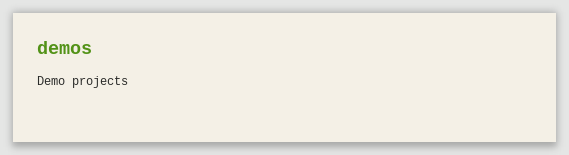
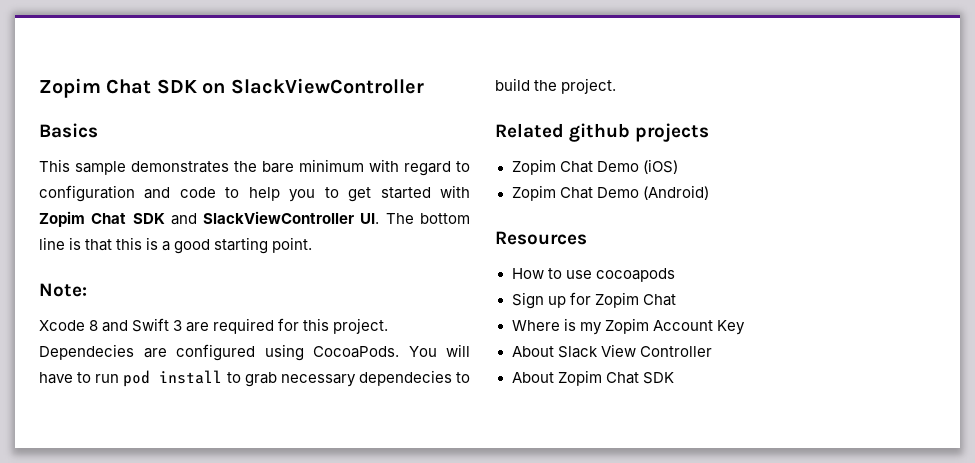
- demos
- Demo projects
+ Zopim Chat SDK on SlackViewController
+ Basics
+ This sample demonstrates the bare minimum with regard to configuration and code to help you to get started with Zopim Chat SDK and SlackViewController UI. The bottom line is that this is a good starting point.
+ Note:
+ Xcode 8 and Swift 3 are required for this project. Dependecies are configured using CocoaPods. You will have to run pod install to grab necessary dependecies to build the project.
+ Related github projects
+ Zopim Chat Demo (iOS)
+ Zopim Chat Demo (Android)
+ Resources
+ How to use cocoapods
+ Sign up for Zopim Chat
+ Where is my Zopim Account Key
+ About Slack View Controller
+ About Zopim Chat SDK

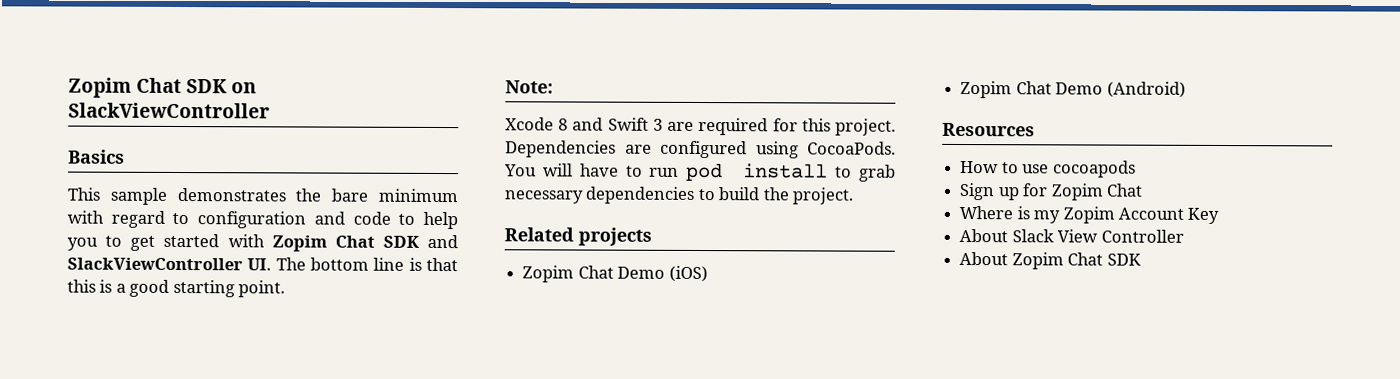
- Dependecies are configured using CocoaPods.
+ Dependencies are configured using CocoaPods.
- You will have to run pod install to grab necessary dependecies to build the project.
+ You will have to run pod install to grab necessary dependencies to build the project.
- Related github projects
+ Related projects

